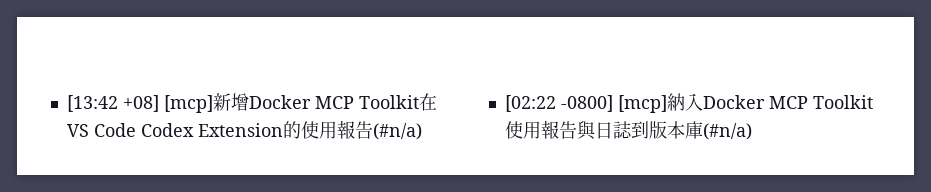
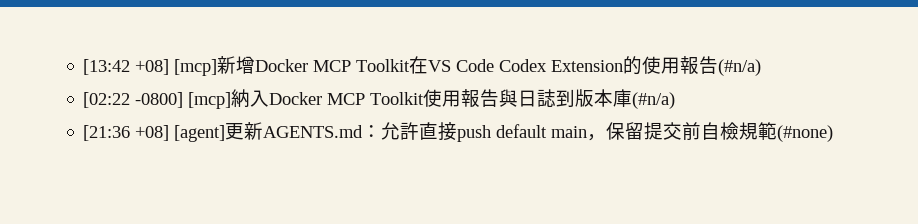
+ [21:36 +08] [agent]更新AGENTS.md：允許直接push default main，保留提交前自檢規範(#none)

